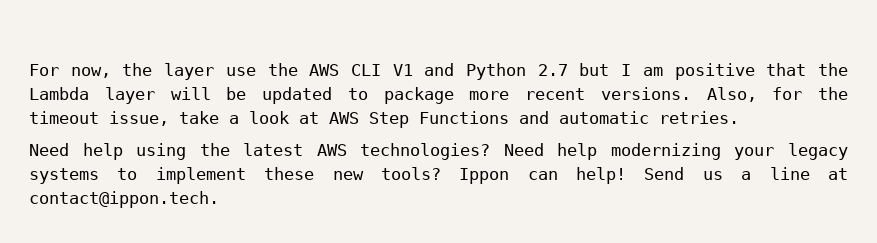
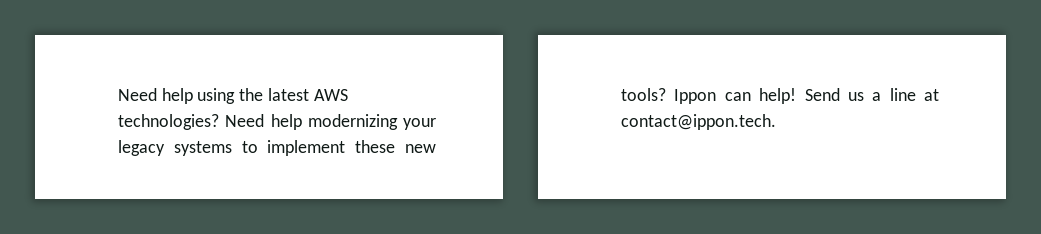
- For now, the layer use the AWS CLI V1 and Python 2.7 but I am positive that the Lambda layer will be updated to package more recent versions. Also, for the timeout issue, take a look at AWS Step Functions and automatic retries.

